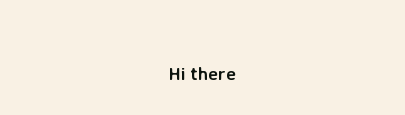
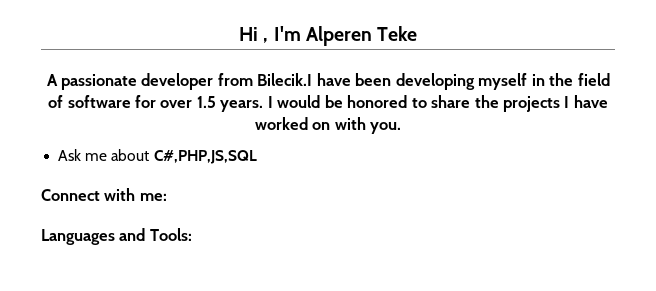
- Hi there
+ Hi , I'm Alperen Teke
+ A passionate developer from Bilecik.I have been developing myself in the field of software for over 1.5 years. I would be honored to share the projects I have worked on with you.
+ Ask me about C#,PHP,JS,SQL
+ Connect with me:
+ Languages and Tools:

